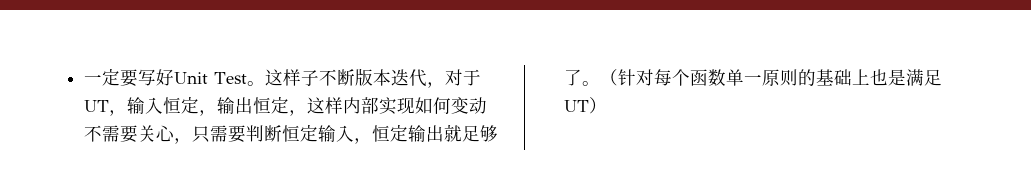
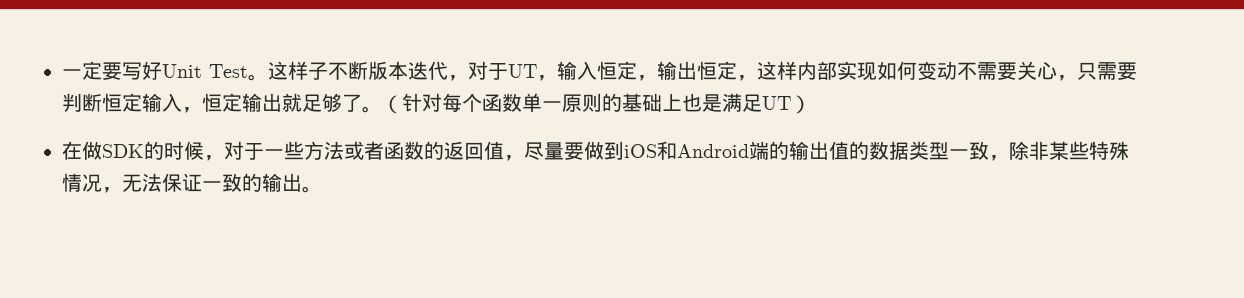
+ 在做SDK的时候，对于一些方法或者函数的返回值，尽量要做到iOS和Android端的输出值的数据类型一致，除非某些特殊情况，无法保证一致的输出。

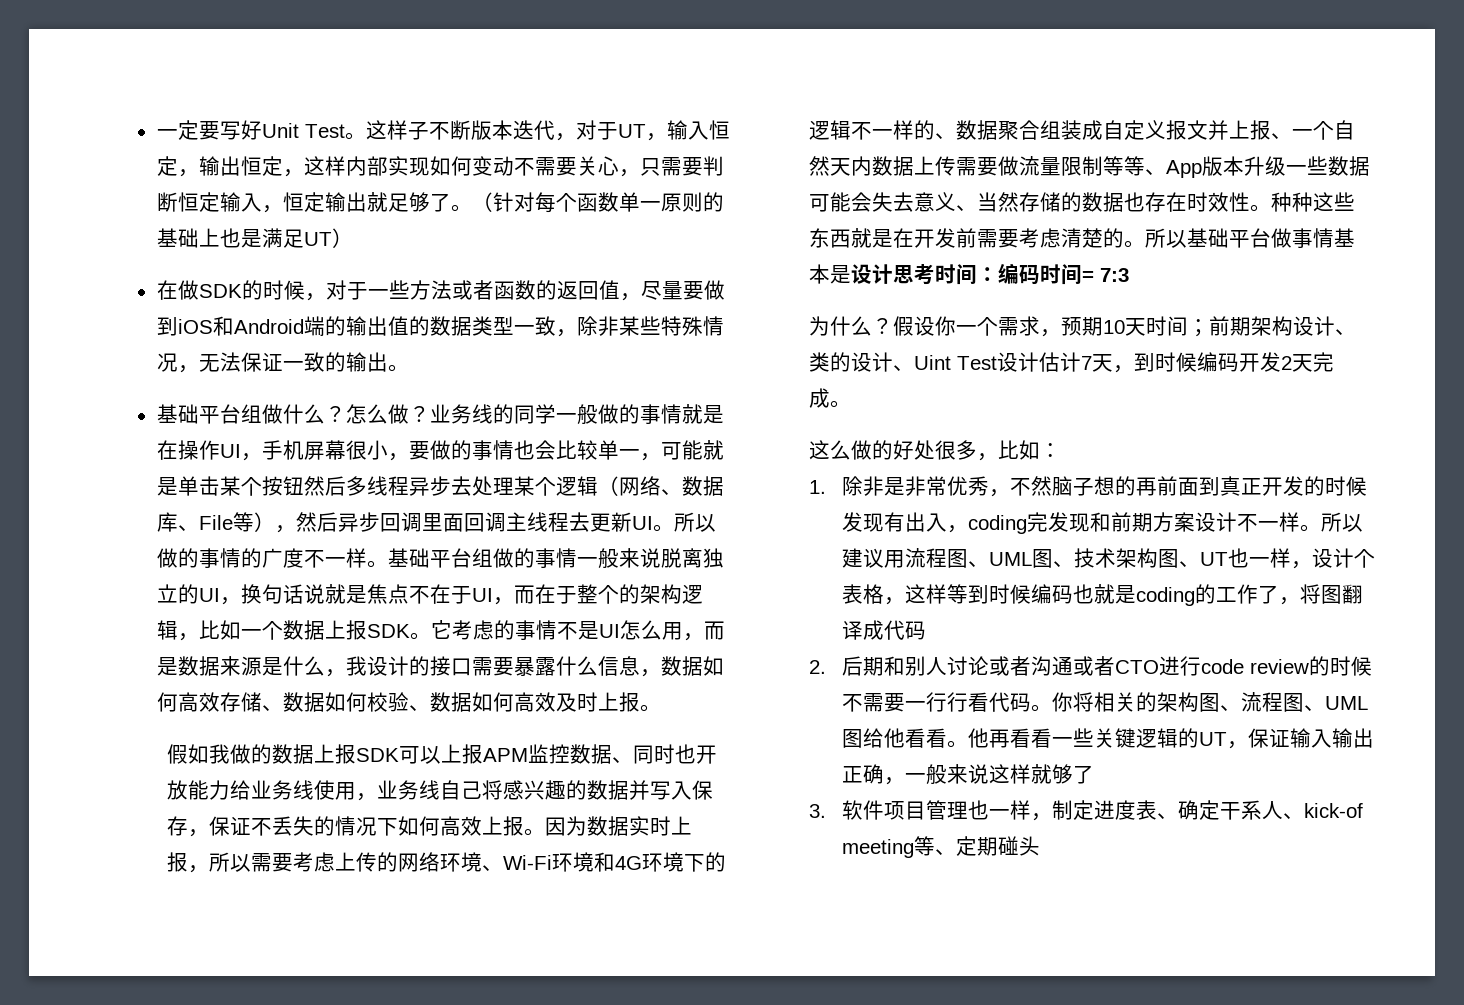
+ 基础平台组做什么？怎么做？业务线的同学一般做的事情就是在操作UI，手机屏幕很小，要做的事情也会比较单一，可能就是单击某个按钮然后多线程异步去处理某个逻辑（网络、数据库、File等），然后异步回调里面回调主线程去更新UI。所以做的事情的广度不一样。基础平台组做的事情一般来说脱离独立的UI，换句话说就是焦点不在于UI，而在于整个的架构逻辑，比如一个数据上报SDK。它考虑的事情不是UI怎么用，而是数据来源是什么，我设计的接口需要暴露什么信息，数据如何高效存储、数据如何校验、数据如何高效及时上报。
+ 假如我做的数据上报SDK可以上报APM监控数据、同时也开放能力给业务线使用，业务线自己将感兴趣的数据并写入保存，保证不丢失的情况下如何高效上报。因为数据实时上报，所以需要考虑上传的网络环境、Wi-Fi环境和4G环境下的逻辑不一样的、数据聚合组装成自定义报文并上报、一个自然天内数据上传需要做流量限制等等、App版本升级一些数据可能会失去意义、当然存储的数据也存在时效性。种种这些东西就是在开发前需要考虑清楚的。所以基础平台做事情基本是设计思考时间：编码时间= 7:3
+ 为什么？假设你一个需求，预期10天时间；前期架构设计、类的设计、Uint Test设计估计7天，到时候编码开发2天完成。
+ 这么做的好处很多，比如：
+ 1.除非是非常优秀，不然脑子想的再前面到真正开发的时候发现有出入，coding完发现和前期方案设计不一样。所以建议用流程图、UML图、技术架构图、UT也一样，设计个表格，这样等到时候编码也就是coding的工作了，将图翻译成代码
+ 2.后期和别人讨论或者沟通或者CTO进行code review的时候不需要一行行看代码。你将相关的架构图、流程图、UML图给他看看。他再看看一些关键逻辑的UT，保证输入输出正确，一般来说这样就够了
+ 3.软件项目管理也一样，制定进度表、确定干系人、kick-of meeting等、定期碰头

